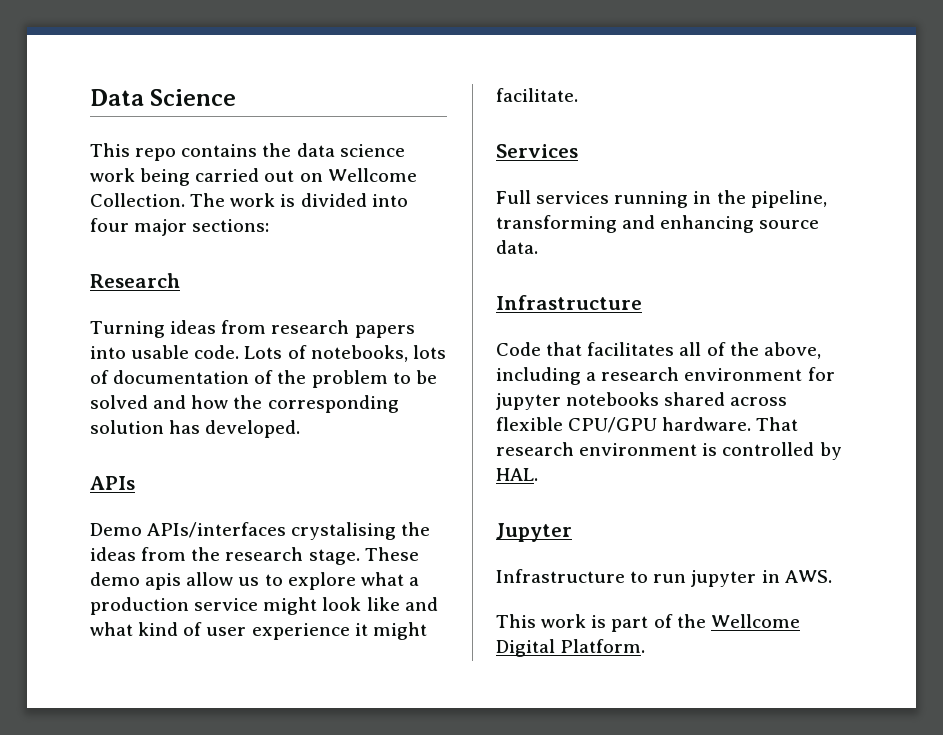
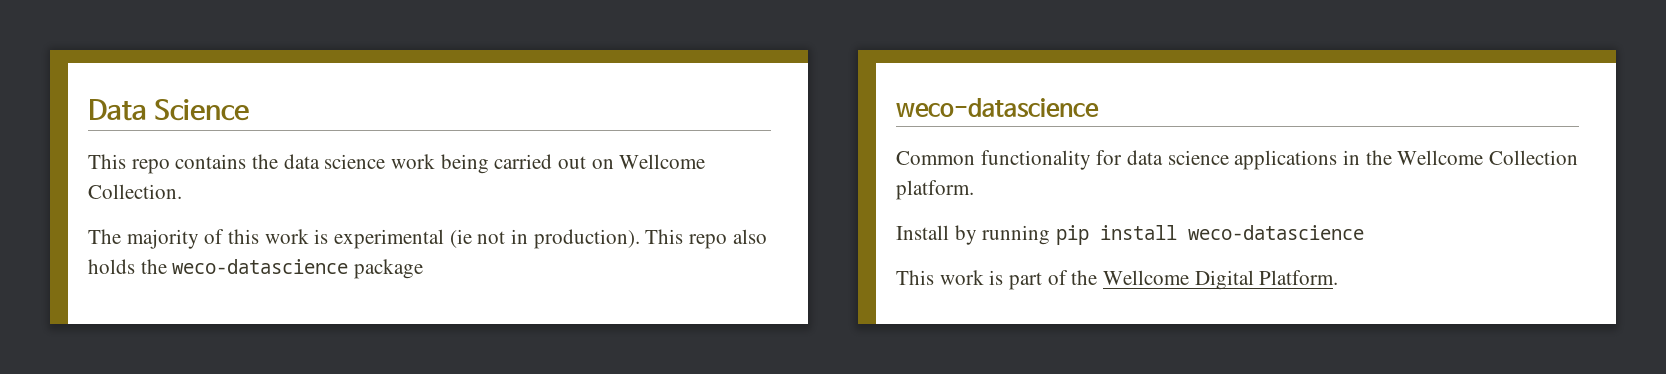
- This repo contains the data science work being carried out on Wellcome Collection. The work is divided into four major sections:
- Research
- Turning ideas from research papers into usable code. Lots of notebooks, lots of documentation of the problem to be solved and how the corresponding solution has developed.
- APIs
- Demo APIs/interfaces crystalising the ideas from the research stage. These demo apis allow us to explore what a production service might look like and what kind of user experience it might facilitate.
- Services
- Full services running in the pipeline, transforming and enhancing source data.
- Infrastructure
- Code that facilitates all of the above, including a research environment for jupyter notebooks shared across flexible CPU/GPU hardware. That research environment is controlled by HAL.
- Jupyter
- Infrastructure to run jupyter in AWS.
+ This repo contains the data science work being carried out on Wellcome Collection.
+ The majority of this work is experimental (ie not in production). This repo also holds the weco-datascience package
+ weco-datascience
+ Common functionality for data science applications in the Wellcome Collection platform.
+ Install by running pip install weco-datascience

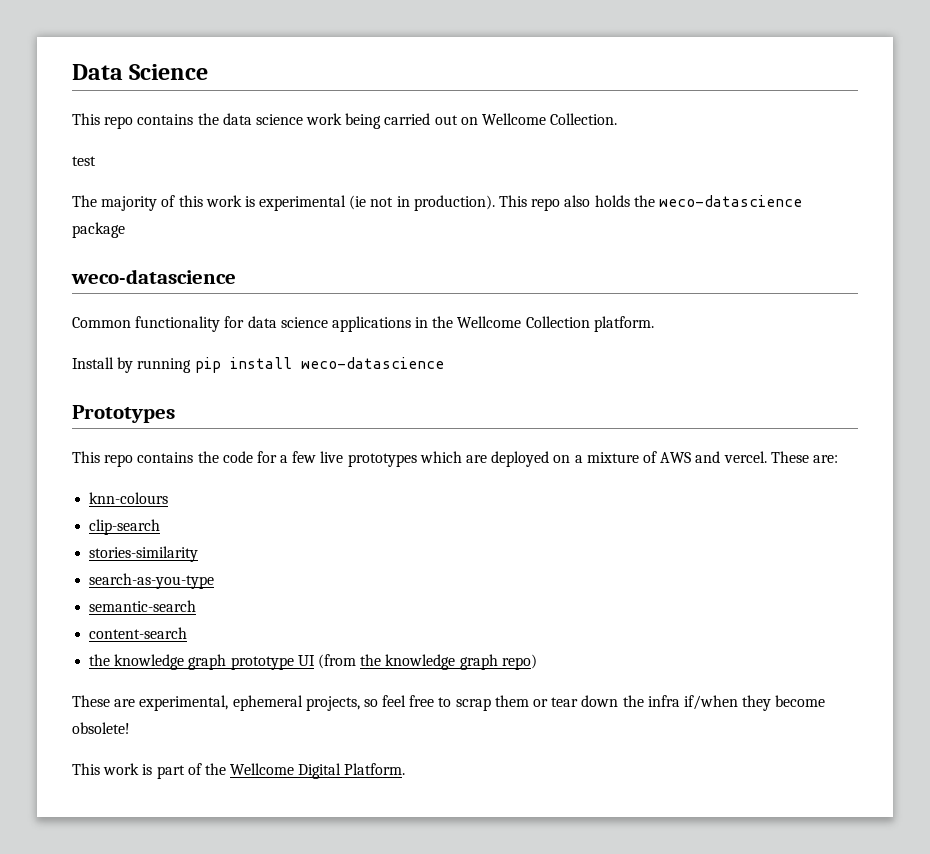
+ test
+ Prototypes
+ This repo contains the code for a few live prototypes which are deployed on a mixture of AWS and vercel. These are:
+ knn-colours
+ clip-search
+ stories-similarity
+ search-as-you-type
+ semantic-search
+ content-search
+ the knowledge graph prototype UI (from the knowledge graph repo)
+ These are experimental, ephemeral projects, so feel free to scrap them or tear down the infra if/when they become obsolete!

